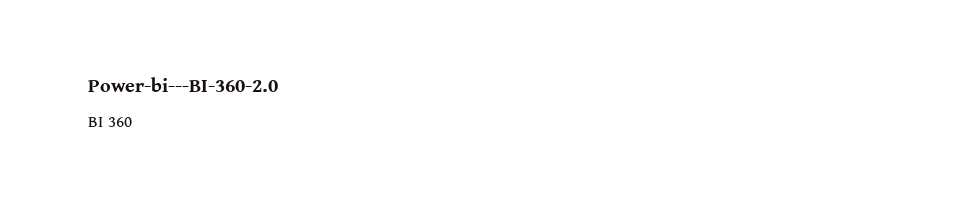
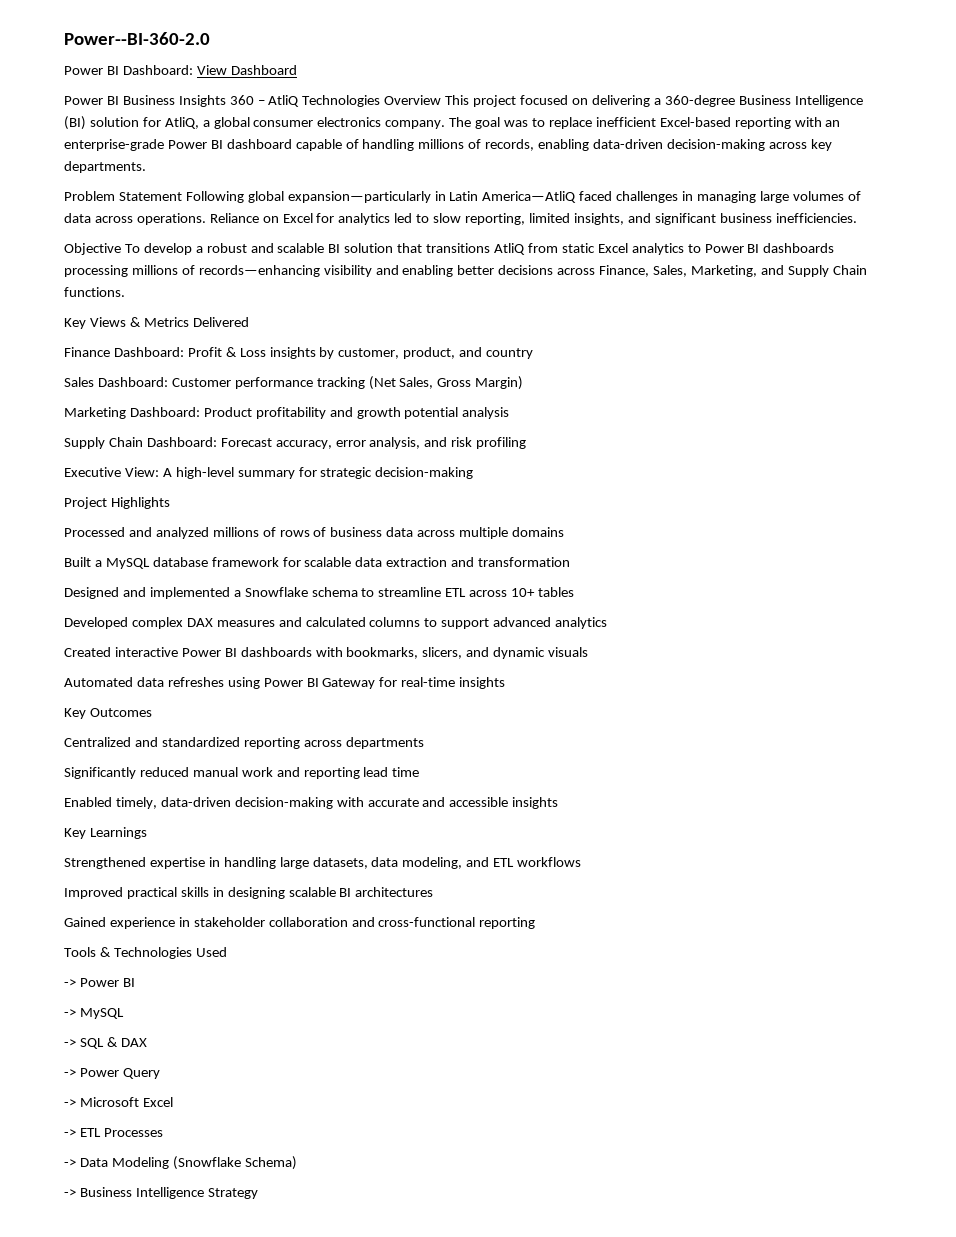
- Power-bi---BI-360-2.0
- BI 360
+ Power--BI-360-2.0
+ Power BI Dashboard: View Dashboard
+ Power BI Business Insights 360 – AtliQ Technologies Overview This project focused on delivering a 360-degree Business Intelligence (BI) solution for AtliQ, a global consumer electronics company. The goal was to replace inefficient Excel-based reporting with an enterprise-grade Power BI dashboard capable of handling millions of records, enabling data-driven decision-making across key departments.
+ Problem Statement Following global expansion—particularly in Latin America—AtliQ faced challenges in managing large volumes of data across operations. Reliance on Excel for analytics led to slow reporting, limited insights, and significant business inefficiencies.
+ Objective To develop a robust and scalable BI solution that transitions AtliQ from static Excel analytics to Power BI dashboards processing millions of records—enhancing visibility and enabling better decisions across Finance, Sales, Marketing, and Supply Chain functions.
+ Key Views & Metrics Delivered
+ Finance Dashboard: Profit & Loss insights by customer, product, and country
+ Sales Dashboard: Customer performance tracking (Net Sales, Gross Margin)
+ Marketing Dashboard: Product profitability and growth potential analysis
+ Supply Chain Dashboard: Forecast accuracy, error analysis, and risk profiling
+ Executive View: A high-level summary for strategic decision-making
+ Project Highlights
+ Processed and analyzed millions of rows of business data across multiple domains
+ Built a MySQL database framework for scalable data extraction and transformation
+ Designed and implemented a Snowflake schema to streamline ETL across 10+ tables
+ Developed complex DAX measures and calculated columns to support advanced analytics
+ Created interactive Power BI dashboards with bookmarks, slicers, and dynamic visuals
+ Automated data refreshes using Power BI Gateway for real-time insights
+ Key Outcomes
+ Centralized and standardized reporting across departments
+ Significantly reduced manual work and reporting lead time
+ Enabled timely, data-driven decision-making with accurate and accessible insights
+ Key Learnings
+ Strengthened expertise in handling large datasets, data modeling, and ETL workflows
+ Improved practical skills in designing scalable BI architectures
+ Gained experience in stakeholder collaboration and cross-functional reporting
+ Tools & Technologies Used
+ -> Power BI
+ -> MySQL
+ -> SQL & DAX
+ -> Power Query
+ -> Microsoft Excel
+ -> ETL Processes
+ -> Data Modeling (Snowflake Schema)
+ -> Business Intelligence Strategy

